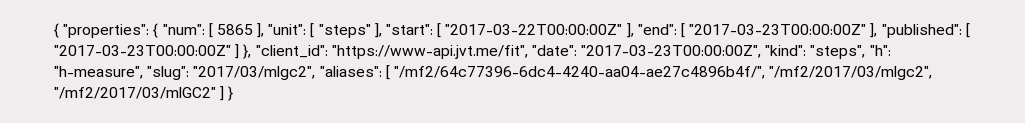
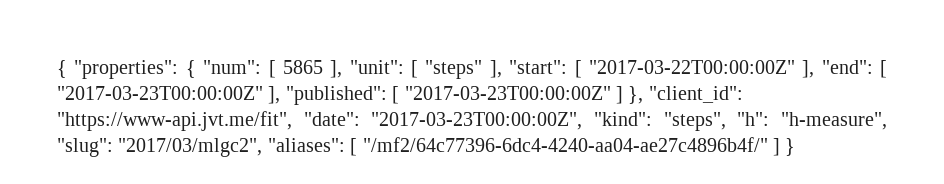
- { "properties": { "num": [ 5865 ], "unit": [ "steps" ], "start": [ "2017-03-22T00:00:00Z" ], "end": [ "2017-03-23T00:00:00Z" ], "published": [ "2017-03-23T00:00:00Z" ] }, "client_id": "https://www-api.jvt.me/fit", "date": "2017-03-23T00:00:00Z", "kind": "steps", "h": "h-measure", "slug": "2017/03/mlgc2", "aliases": [ "/mf2/64c77396-6dc4-4240-aa04-ae27c4896b4f/", "/mf2/2017/03/mlgc2", "/mf2/2017/03/mlGC2" ] }
+ { "properties": { "num": [ 5865 ], "unit": [ "steps" ], "start": [ "2017-03-22T00:00:00Z" ], "end": [ "2017-03-23T00:00:00Z" ], "published": [ "2017-03-23T00:00:00Z" ] }, "client_id": "https://www-api.jvt.me/fit", "date": "2017-03-23T00:00:00Z", "kind": "steps", "h": "h-measure", "slug": "2017/03/mlgc2", "aliases": [ "/mf2/64c77396-6dc4-4240-aa04-ae27c4896b4f/" ] }

